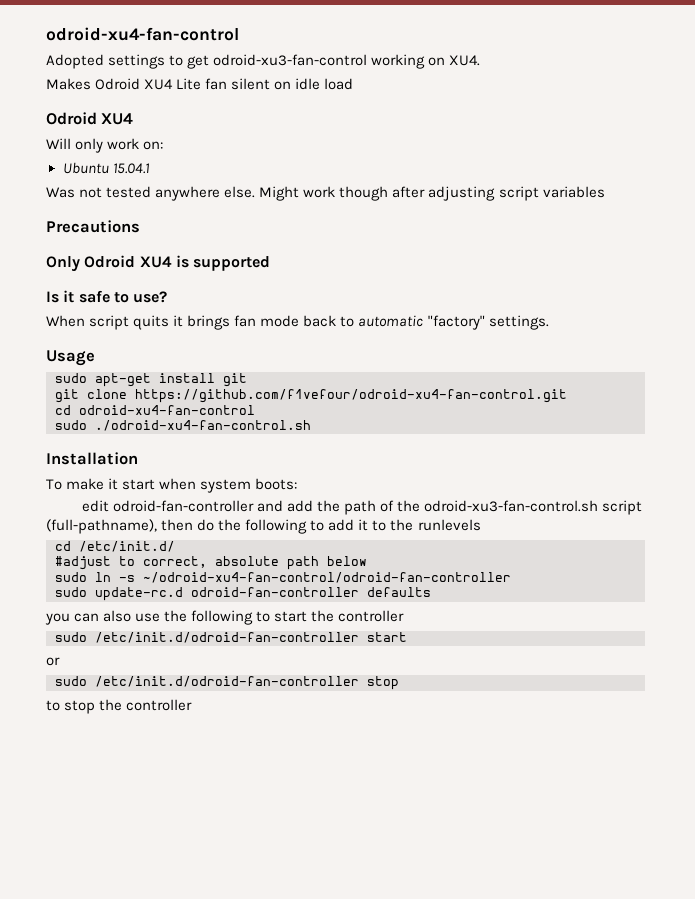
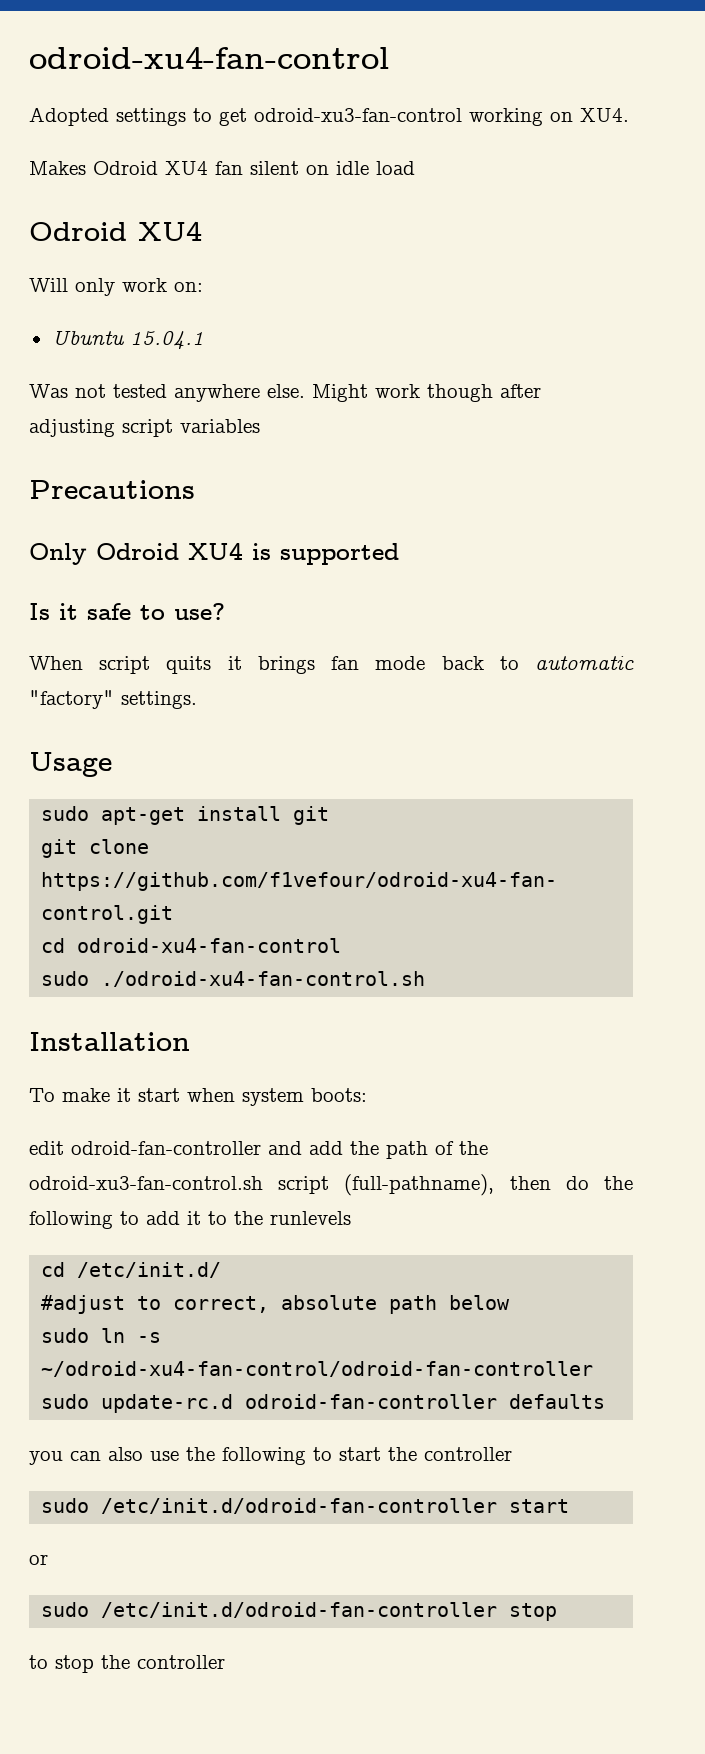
- Makes Odroid XU4 Lite fan silent on idle load
+ Makes Odroid XU4 fan silent on idle load

